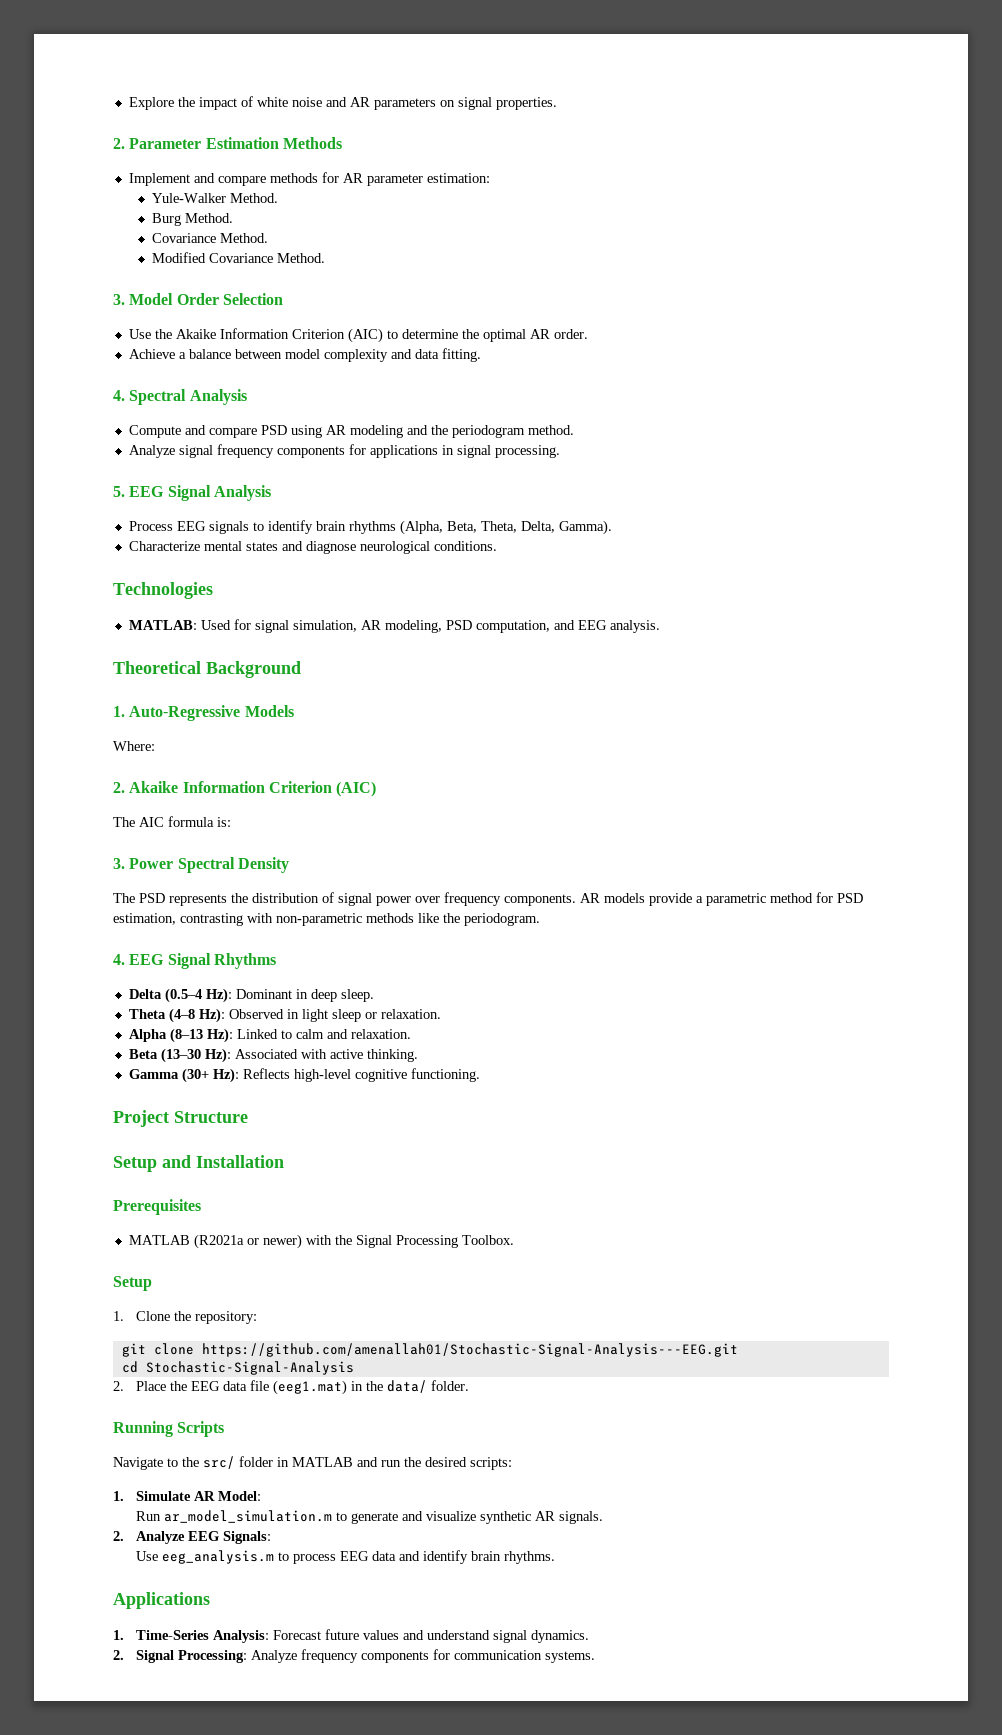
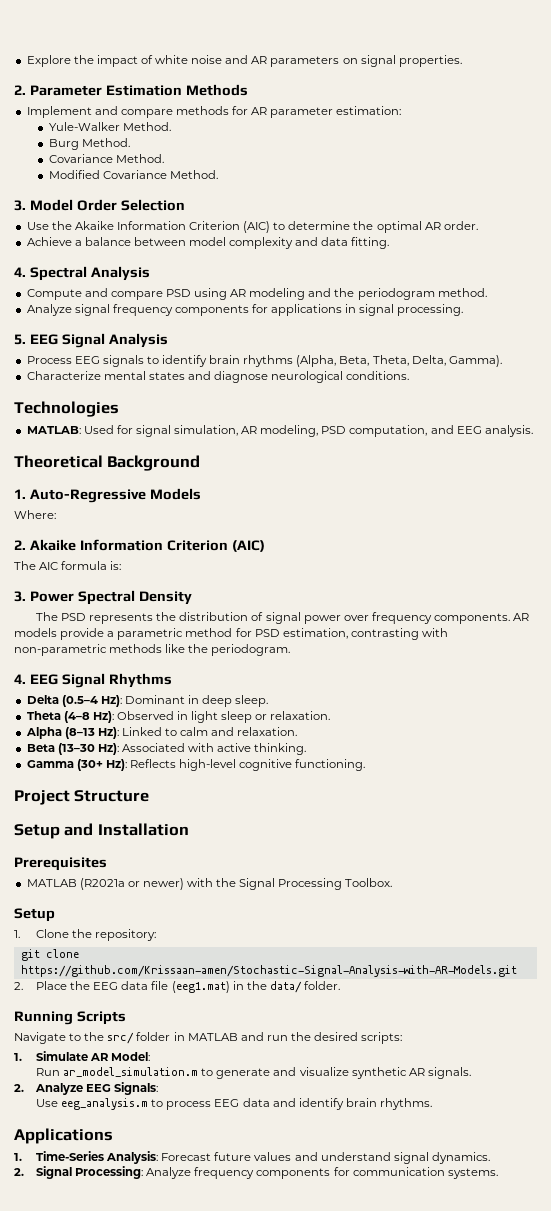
- git clone https://github.com/amenallah01/Stochastic-Signal-Analysis---EEG.git
- cd Stochastic-Signal-Analysis
+ git clone https://github.com/Krissaan-amen/Stochastic-Signal-Analysis-with-AR-Models.git

